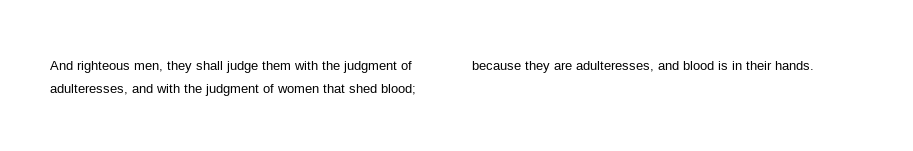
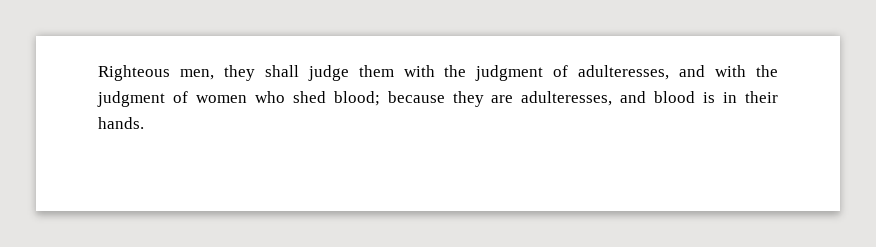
- And righteous men, they shall judge them with the judgment of adulteresses, and with the judgment of women that shed blood; because they are adulteresses, and blood is in their hands.
+ Righteous men, they shall judge them with the judgment of adulteresses, and with the judgment of women who shed blood; because they are adulteresses, and blood is in their hands.

